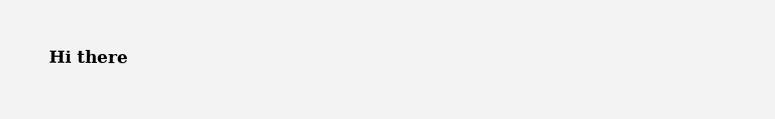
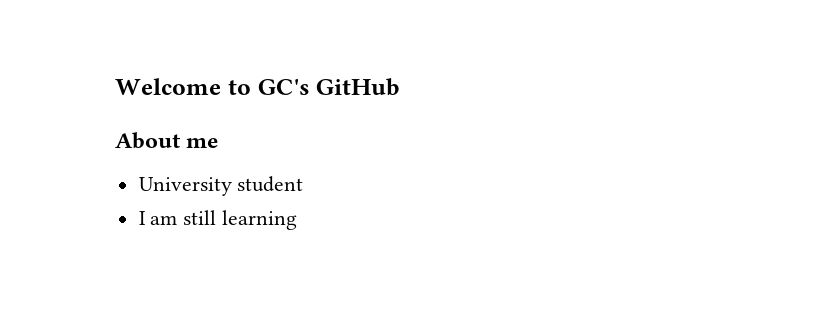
- Hi there
+ Welcome to GC's GitHub
+ About me
+ University student
+ I am still learning

